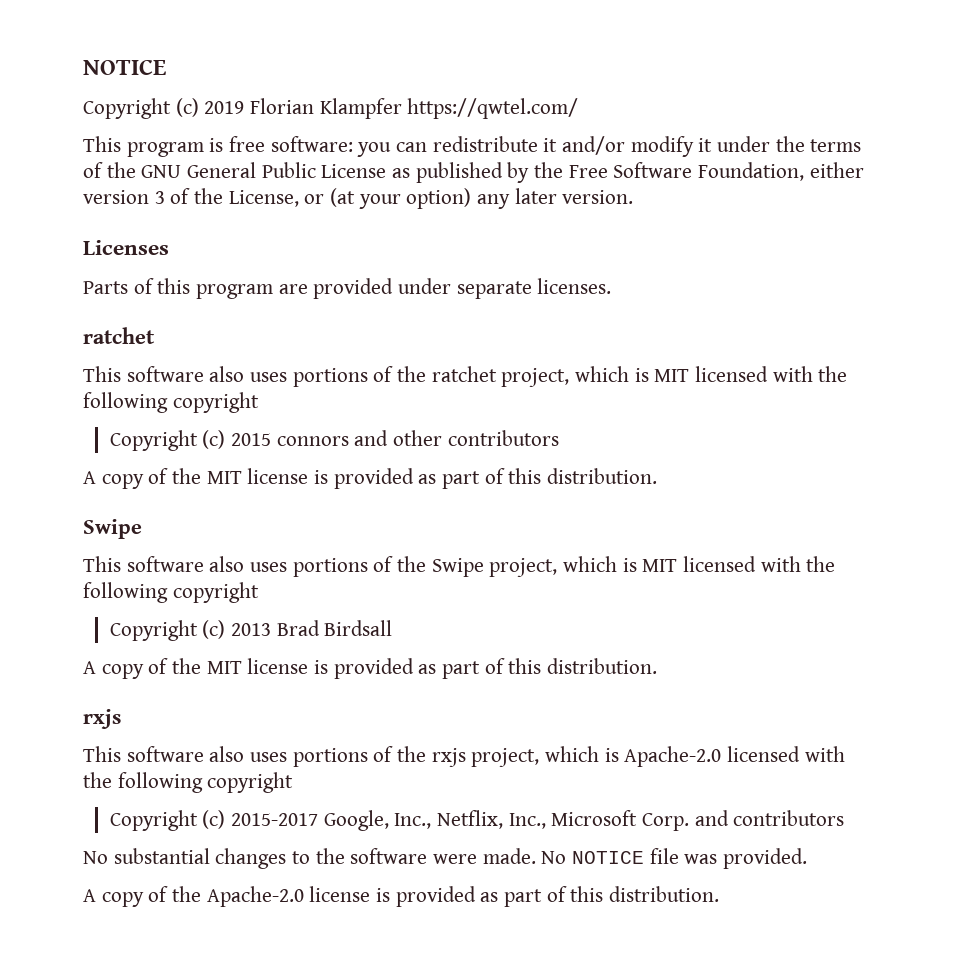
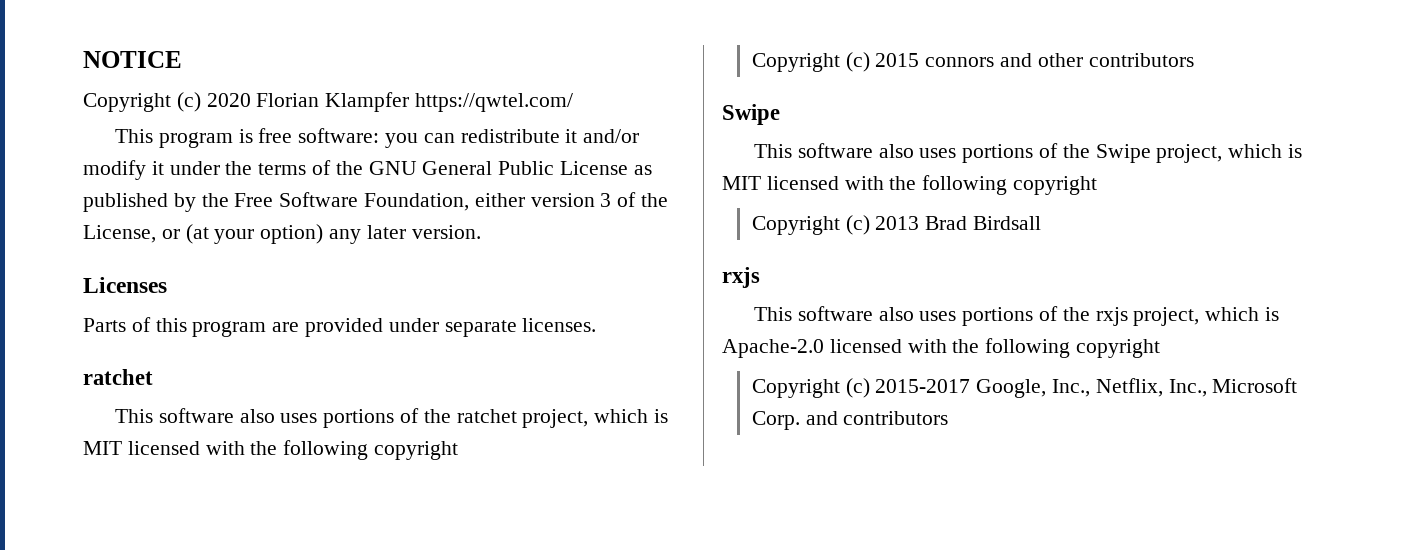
- Copyright (c) 2019 Florian Klampfer https://qwtel.com/
+ Copyright (c) 2020 Florian Klampfer https://qwtel.com/
  Copyright (c) 2015 connors and other contributors
- A copy of the MIT license is provided as part of this distribution.
  Copyright (c) 2013 Brad Birdsall
- A copy of the MIT license is provided as part of this distribution.
- No substantial changes to the software were made. No NOTICE file was provided.
- A copy of the Apache-2.0 license is provided as part of this distribution.

